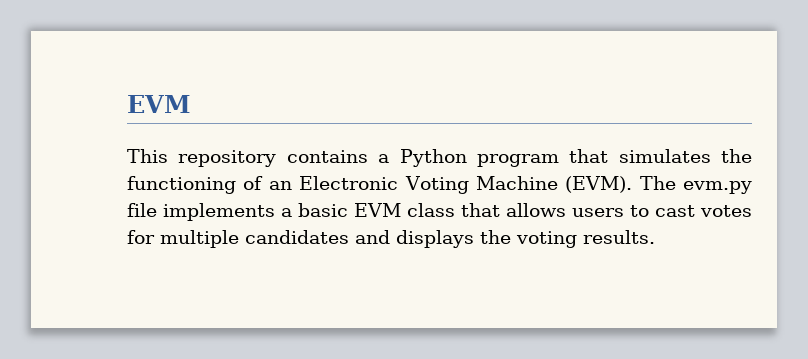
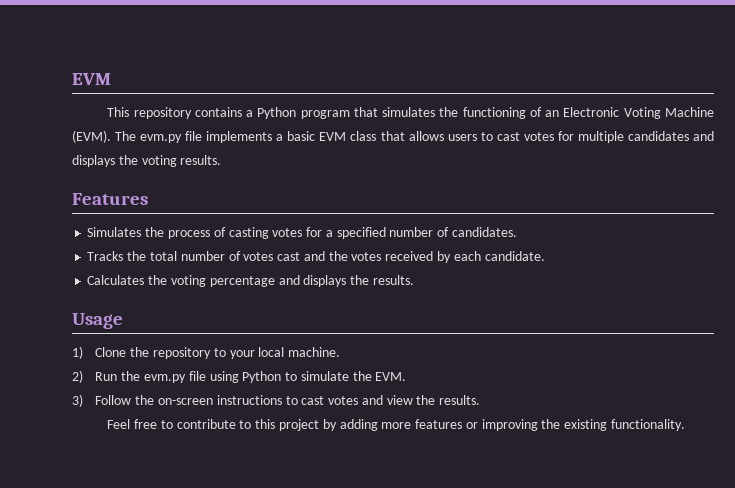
+ Features
+ Simulates the process of casting votes for a specified number of candidates.
+ Tracks the total number of votes cast and the votes received by each candidate.
+ Calculates the voting percentage and displays the results.
+ Usage
+ 1) Clone the repository to your local machine.
+ 2) Run the evm.py file using Python to simulate the EVM.
+ 3) Follow the on-screen instructions to cast votes and view the results.
+ Feel free to contribute to this project by adding more features or improving the existing functionality.

